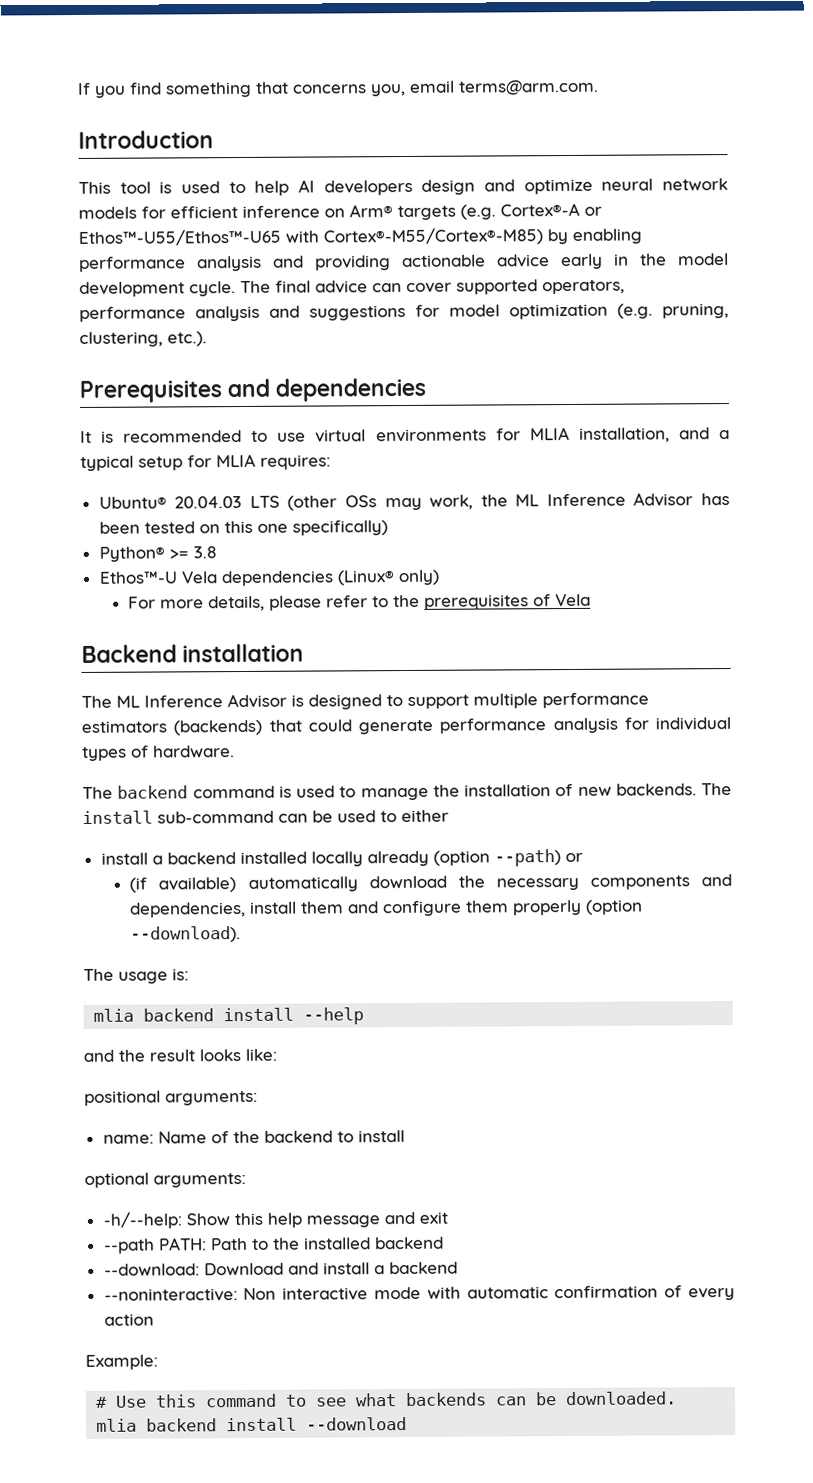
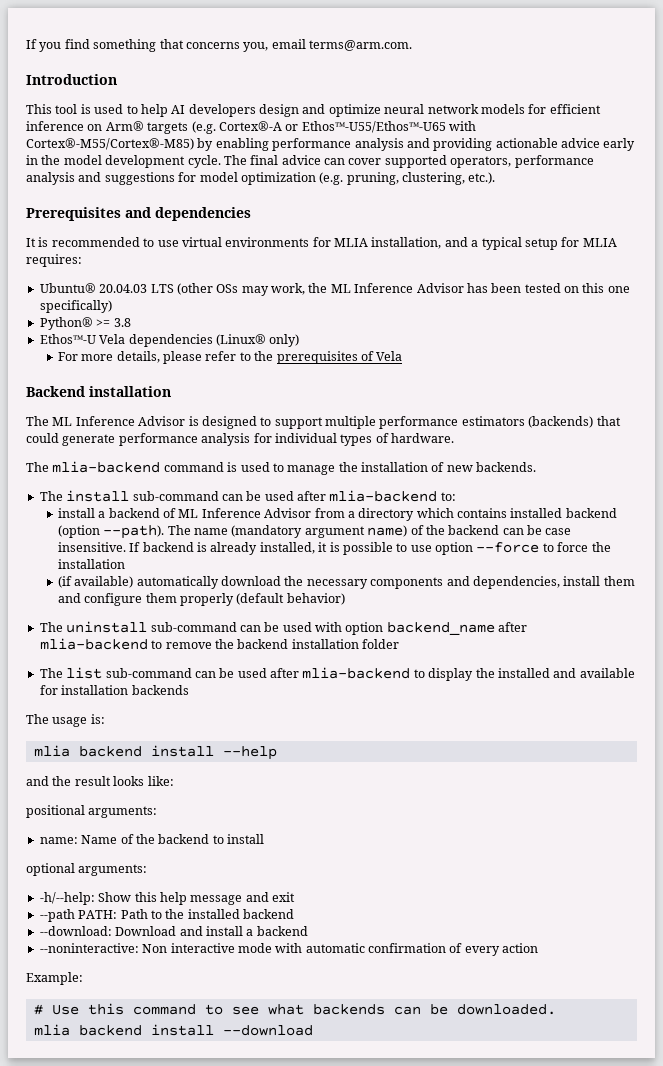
- The backend command is used to manage the installation of new backends. The install sub-command can be used to either
- install a backend installed locally already (option --path) or
+ The mlia-backend command is used to manage the installation of new backends.
+ The install sub-command can be used after mlia-backend to:
+ install a backend of ML Inference Advisor from a directory which contains installed backend (option --path). The name (mandatory argument name) of the backend can be case insensitive. If backend is already installed, it is possible to use option --force to force the installation
- (if available) automatically download the necessary components and dependencies, install them and configure them properly (option --download).
+ (if available) automatically download the necessary components and dependencies, install them and configure them properly (default behavior)
+ The uninstall sub-command can be used with option backend_name after mlia-backend to remove the backend installation folder
+ The list sub-command can be used after mlia-backend to display the installed and available for installation backends

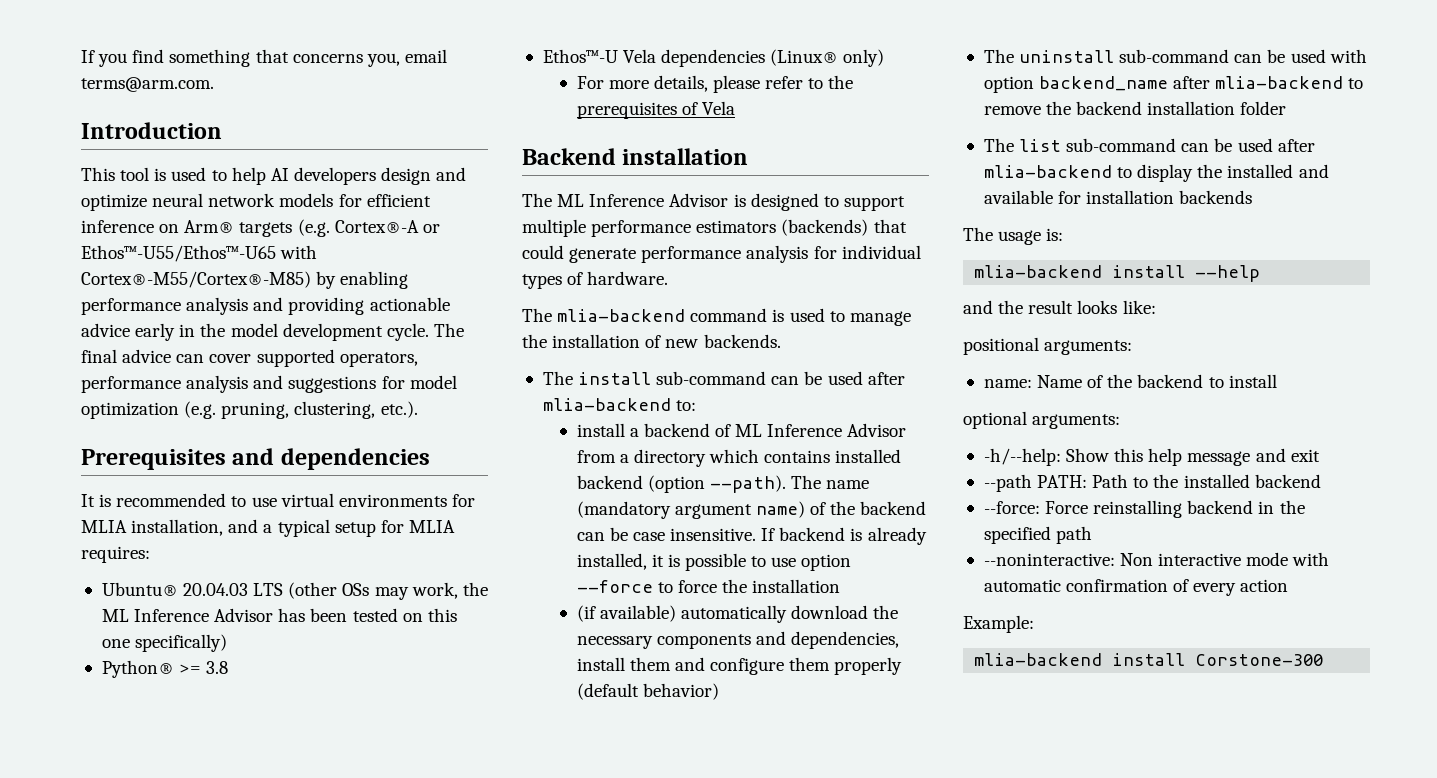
- mlia backend install --help
+ mlia-backend install --help
- --download: Download and install a backend
+ --force: Force reinstalling backend in the specified path
- # Use this command to see what backends can be downloaded.
- mlia backend install --download
+ mlia-backend install Corstone-300

